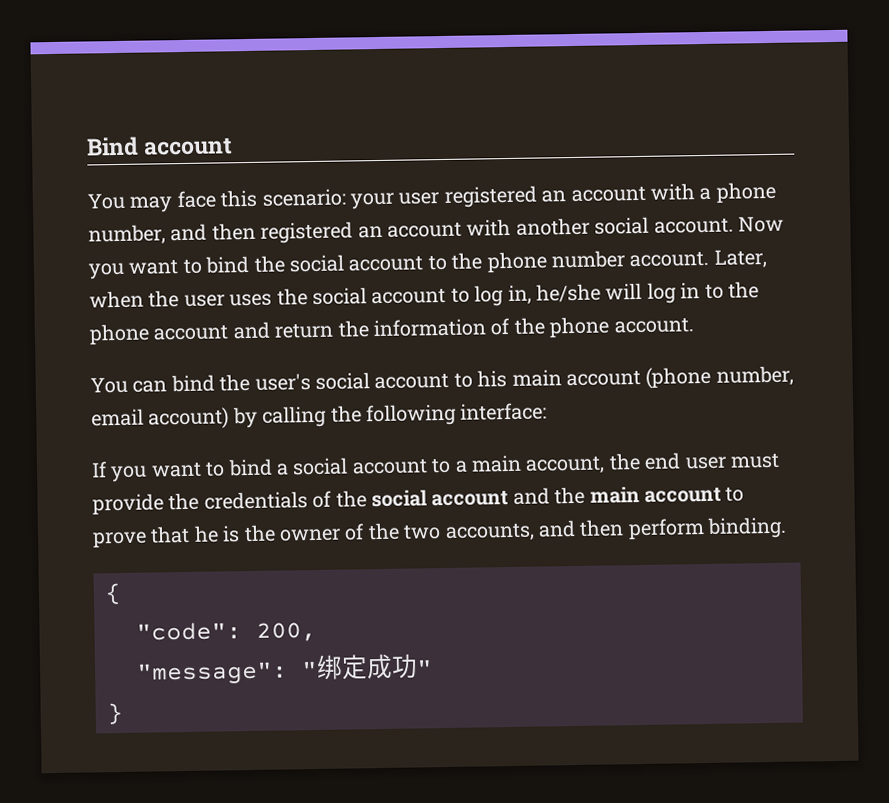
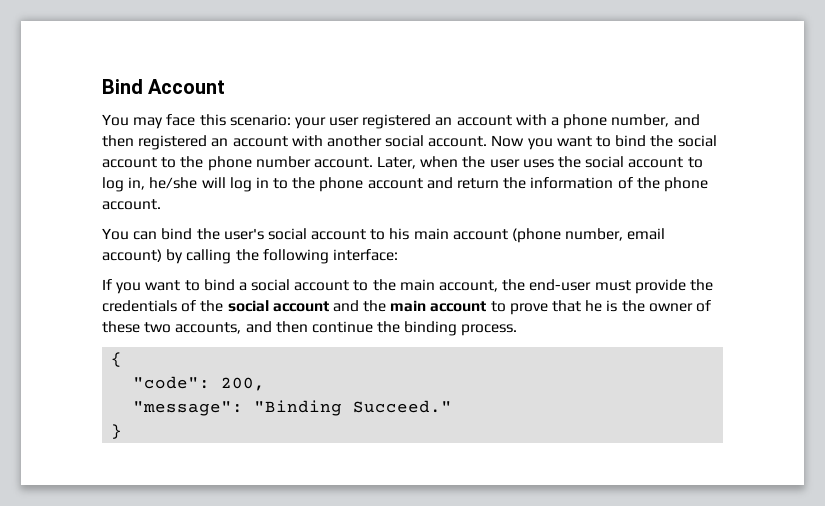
- Bind account
+ Bind Account
- If you want to bind a social account to a main account, the end user must provide the credentials of the social account and the main account to prove that he is the owner of the two accounts, and then perform binding.
+ If you want to bind a social account to the main account, the end-user must provide the credentials of the social account and the main account to prove that he is the owner of these two accounts, and then continue the binding process.
- "message": "绑定成功"
+ "message": "Binding Succeed."

